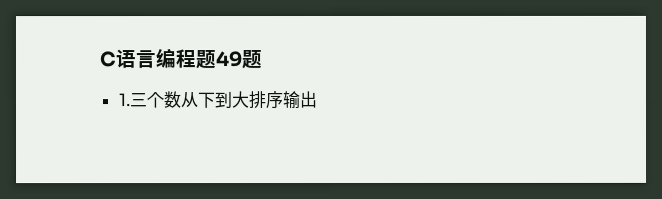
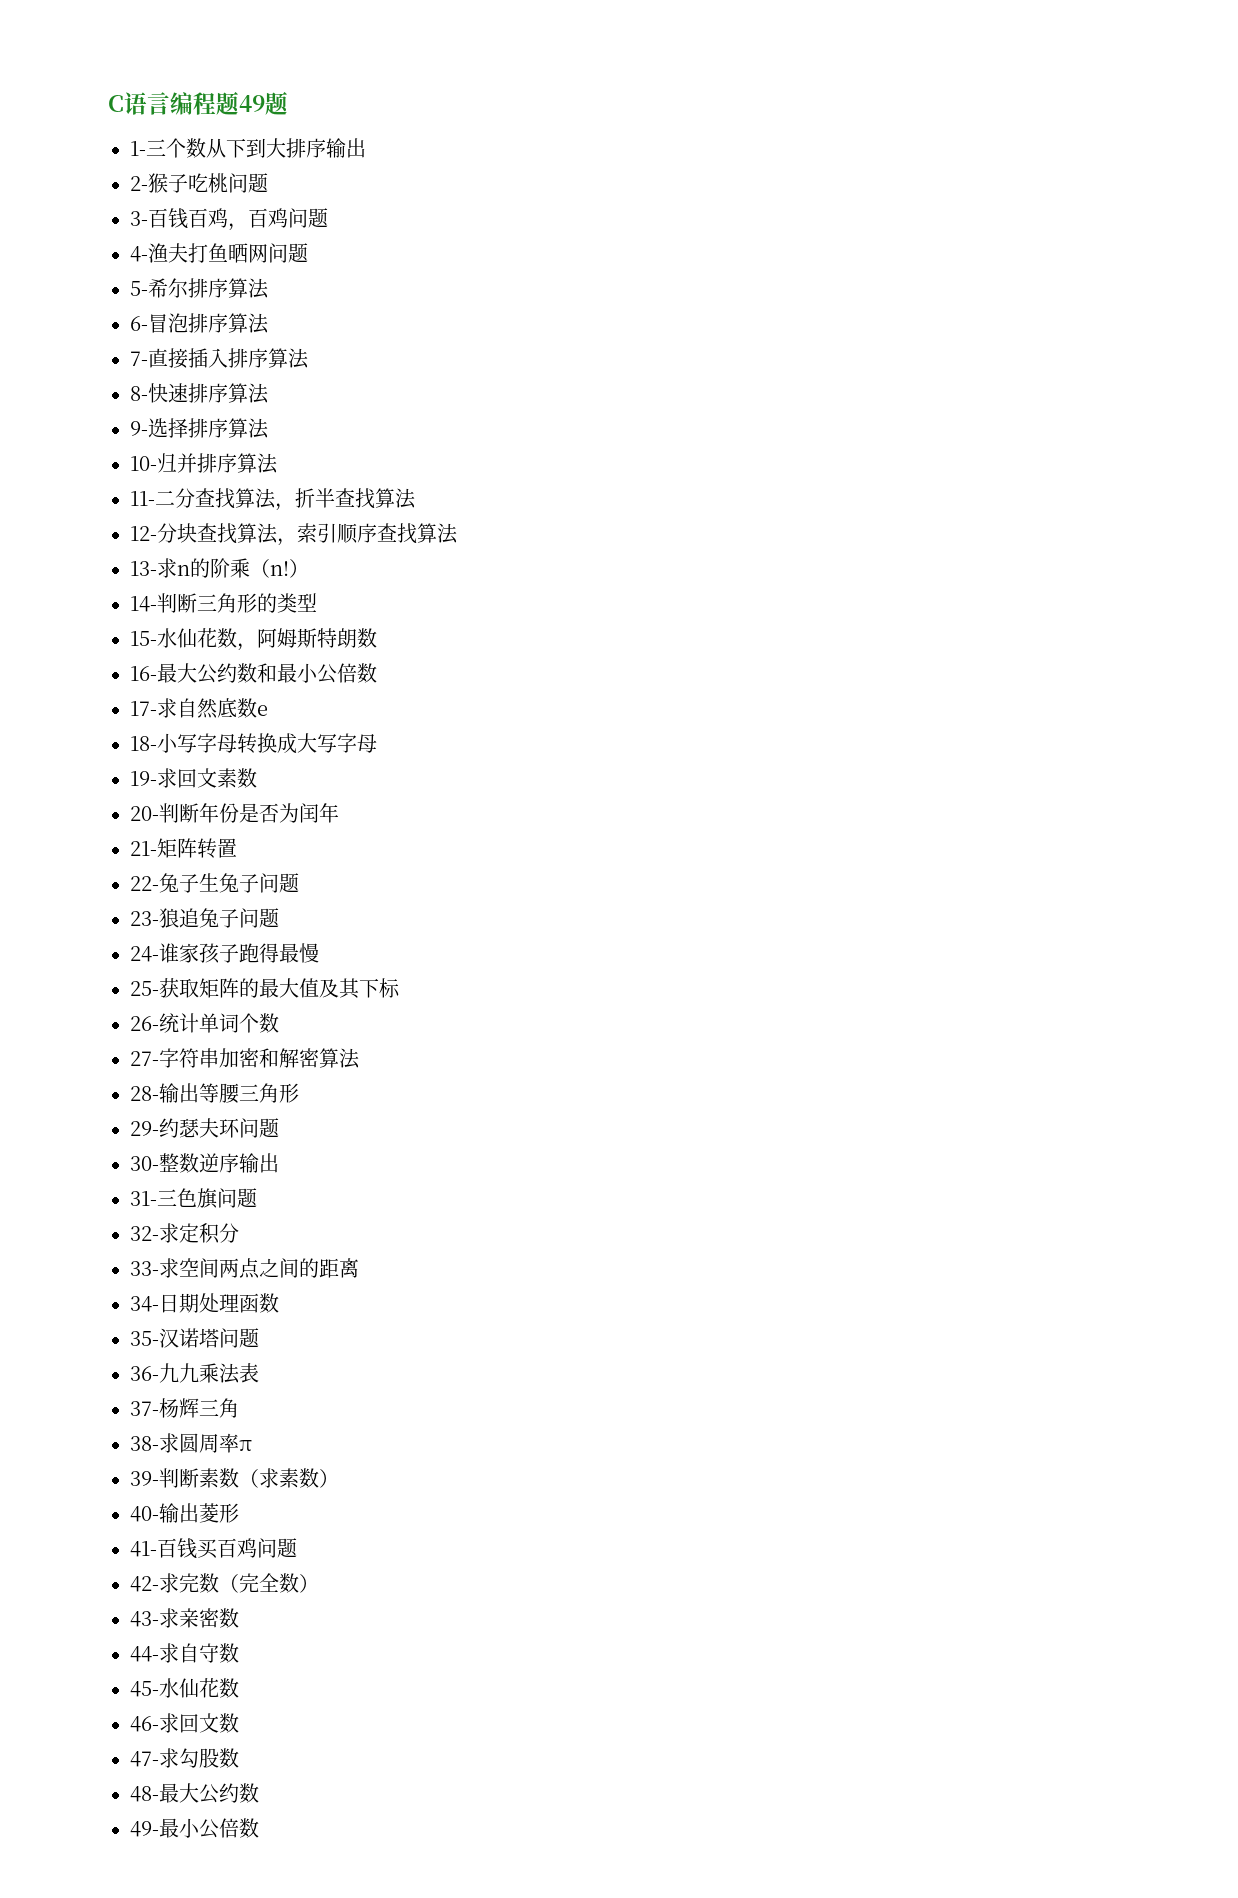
- 1.三个数从下到大排序输出
+ 1-三个数从下到大排序输出
+ 2-猴子吃桃问题
+ 3-百钱百鸡，百鸡问题
+ 4-渔夫打鱼晒网问题
+ 5-希尔排序算法
+ 6-冒泡排序算法
+ 7-直接插入排序算法
+ 8-快速排序算法
+ 9-选择排序算法
+ 10-归并排序算法
+ 11-二分查找算法，折半查找算法
+ 12-分块查找算法，索引顺序查找算法
+ 13-求n的阶乘（n!）
+ 14-判断三角形的类型
+ 15-水仙花数，阿姆斯特朗数
+ 16-最大公约数和最小公倍数
+ 17-求自然底数e
+ 18-小写字母转换成大写字母
+ 19-求回文素数
+ 20-判断年份是否为闰年
+ 21-矩阵转置
+ 22-兔子生兔子问题
+ 23-狼追兔子问题
+ 24-谁家孩子跑得最慢
+ 25-获取矩阵的最大值及其下标
+ 26-统计单词个数
+ 27-字符串加密和解密算法
+ 28-输出等腰三角形
+ 29-约瑟夫环问题
+ 30-整数逆序输出
+ 31-三色旗问题
+ 32-求定积分
+ 33-求空间两点之间的距离
+ 34-日期处理函数
+ 35-汉诺塔问题
+ 36-九九乘法表
+ 37-杨辉三角
+ 38-求圆周率π
+ 39-判断素数（求素数）
+ 40-输出菱形
+ 41-百钱买百鸡问题
+ 42-求完数（完全数）
+ 43-求亲密数
+ 44-求自守数
+ 45-水仙花数
+ 46-求回文数
+ 47-求勾股数
+ 48-最大公约数
+ 49-最小公倍数

